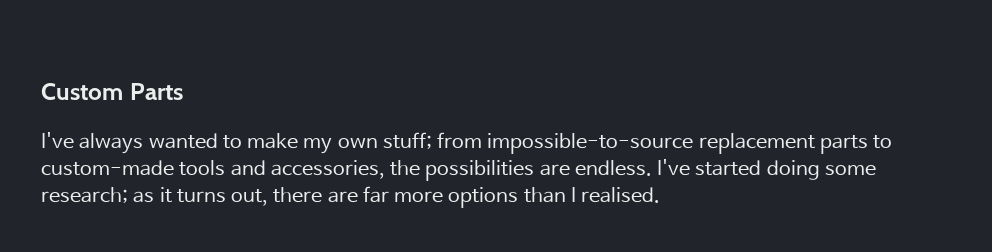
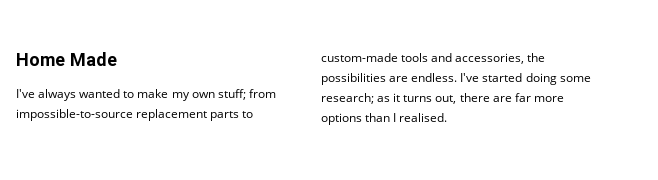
- Custom Parts
+ Home Made

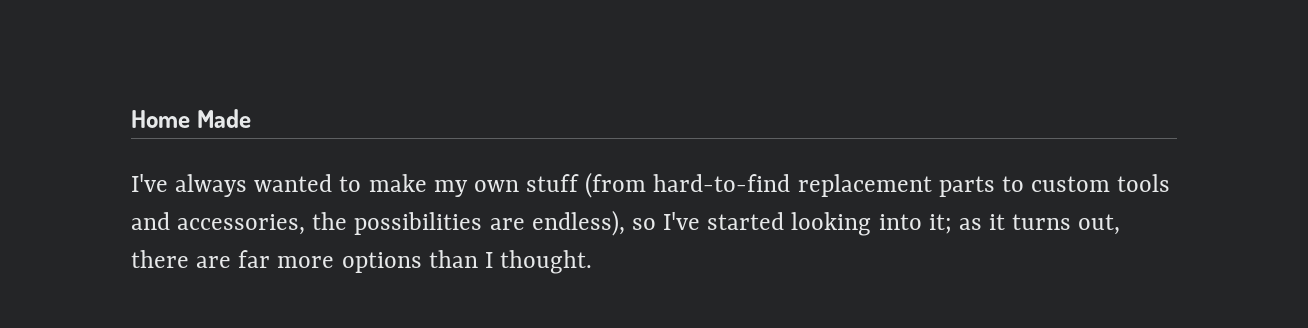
- I've always wanted to make my own stuff; from impossible-to-source replacement parts to custom-made tools and accessories, the possibilities are endless. I've started doing some research; as it turns out, there are far more options than I realised.
+ I've always wanted to make my own stuff (from hard-to-find replacement parts to custom tools and accessories, the possibilities are endless), so I've started looking into it; as it turns out, there are far more options than I thought.

